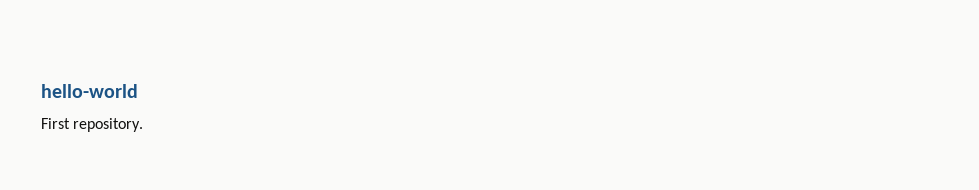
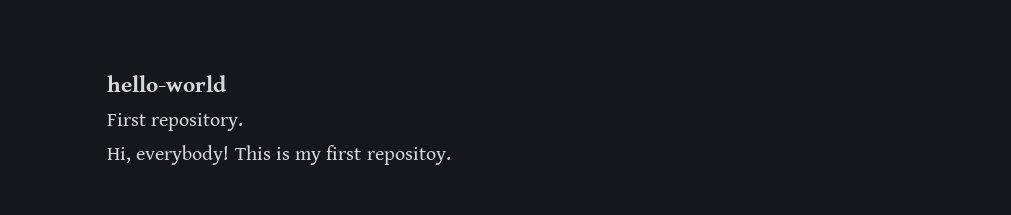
+ Hi, everybody! This is my first repositoy.

